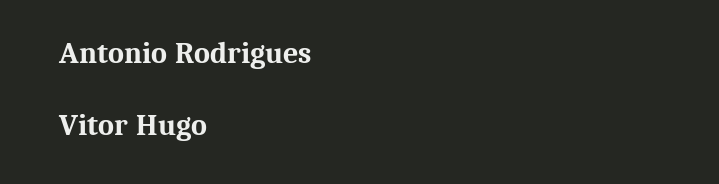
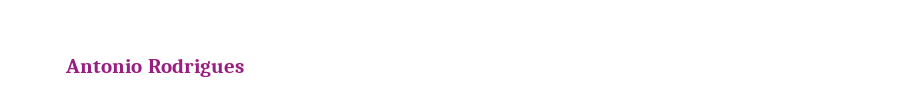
- Vitor Hugo

